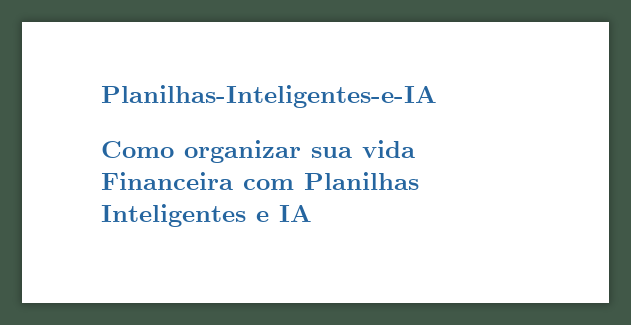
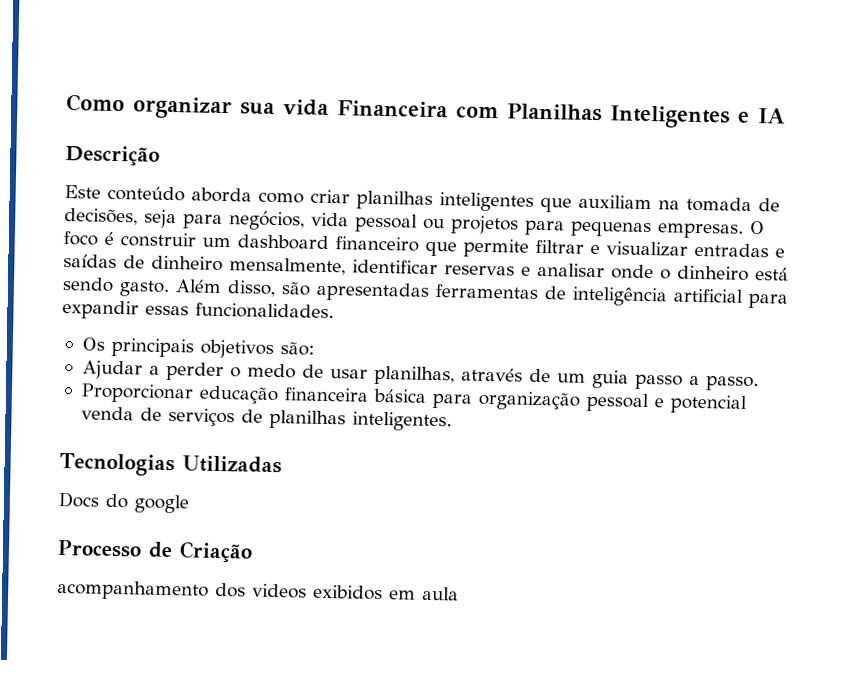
- Planilhas-Inteligentes-e-IA
+ Descrição
+ Este conteúdo aborda como criar planilhas inteligentes que auxiliam na tomada de decisões, seja para negócios, vida pessoal ou projetos para pequenas empresas. O foco é construir um dashboard financeiro que permite filtrar e visualizar entradas e saídas de dinheiro mensalmente, identificar reservas e analisar onde o dinheiro está sendo gasto. Além disso, são apresentadas ferramentas de inteligência artificial para expandir essas funcionalidades.
+ Os principais objetivos são:
+ Ajudar a perder o medo de usar planilhas, através de um guia passo a passo.
+ Proporcionar educação financeira básica para organização pessoal e potencial venda de serviços de planilhas inteligentes.
+ Tecnologias Utilizadas
+ Docs do google
+ Processo de Criação
+ acompanhamento dos videos exibidos em aula

